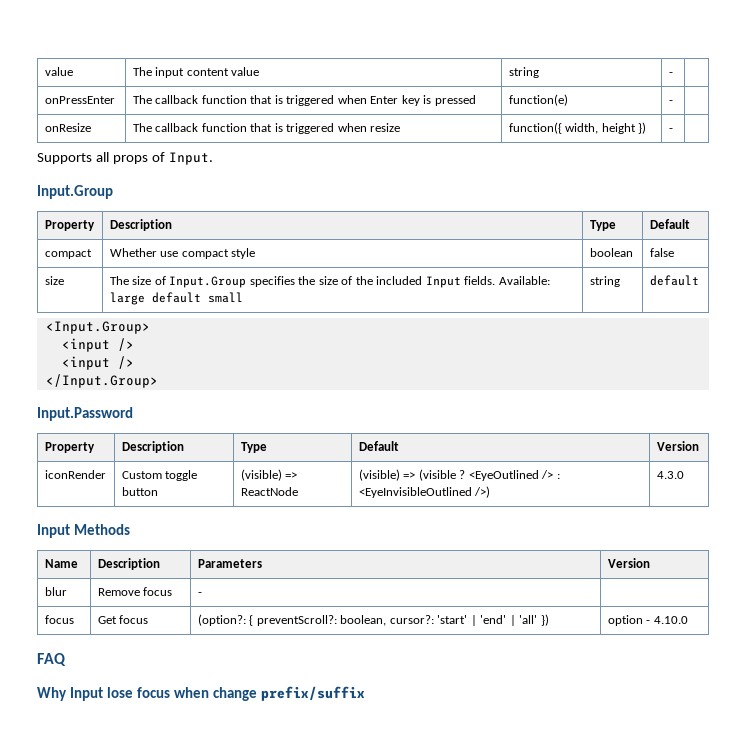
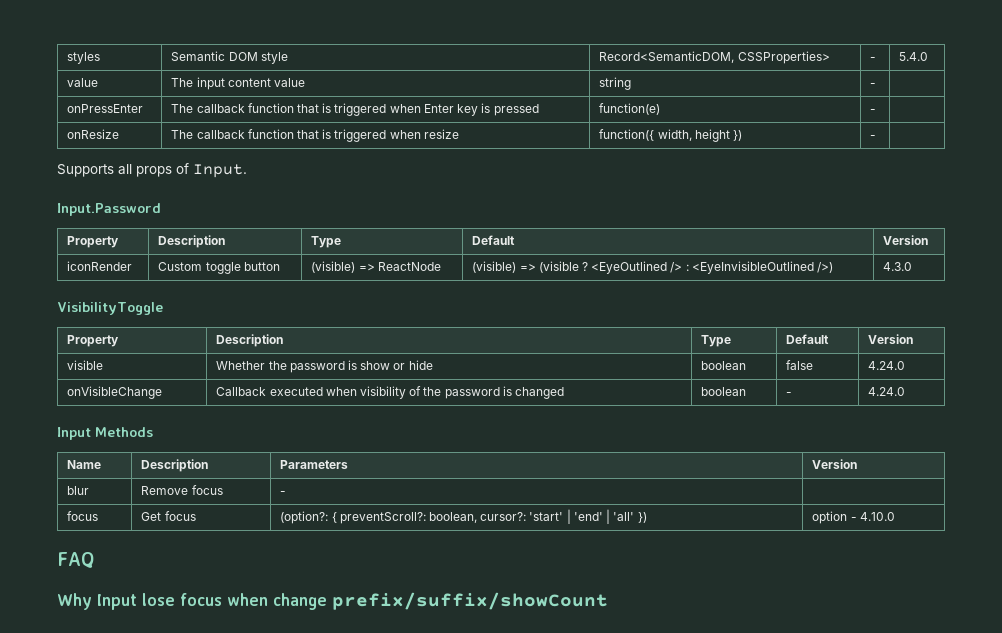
+ styles | Semantic DOM style | Record<SemanticDOM, CSSProperties> | - | 5.4.0
  Supports all props of Input.
- Input.Group
- Property | Description | Type | Default
- compact | Whether use compact style | boolean | false
- size | The size of Input.Group specifies the size of the included Input fields. Available: large default small | string | default
- <Input.Group>
- <input />
- <input />
- </Input.Group>
+ VisibilityToggle
+ Property | Description | Type | Default | Version
+ visible | Whether the password is show or hide | boolean | false | 4.24.0
+ onVisibleChange | Callback executed when visibility of the password is changed | boolean | - | 4.24.0
- Why Input lose focus when change prefix/suffix
+ Why Input lose focus when change prefix/suffix/showCount

